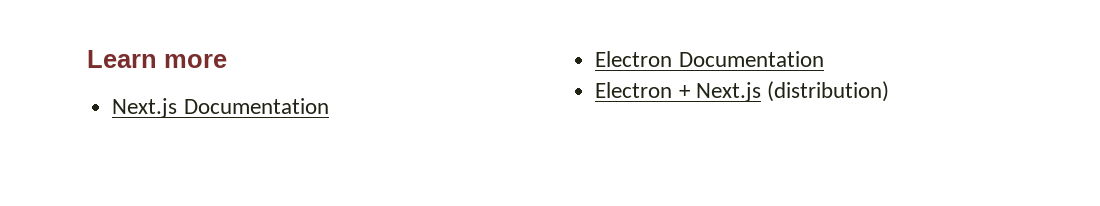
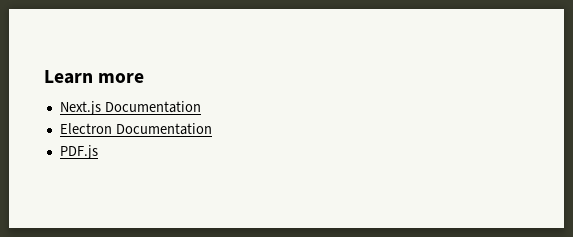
- Electron + Next.js (distribution)
+ PDF.js

